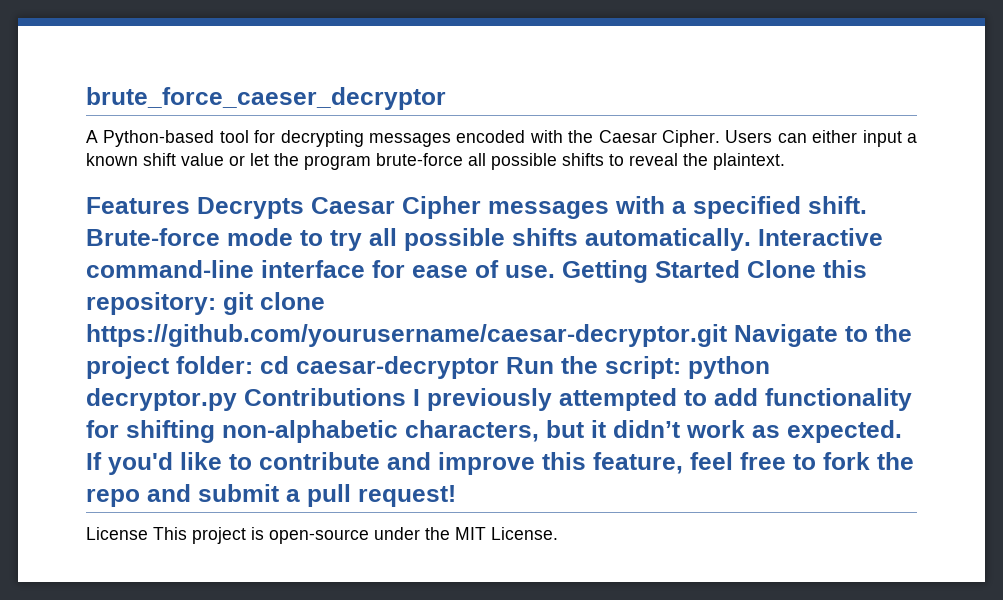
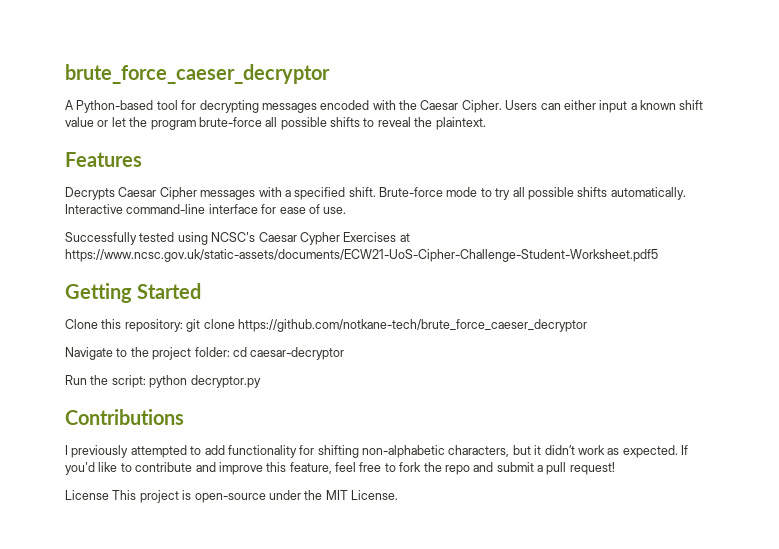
- Features Decrypts Caesar Cipher messages with a specified shift.
+ Features
+ Decrypts Caesar Cipher messages with a specified shift.
- Interactive command-line interface for ease of use. Getting Started Clone this repository: git clone https://github.com/yourusername/caesar-decryptor.git Navigate to the project folder: cd caesar-decryptor Run the script: python decryptor.py Contributions I previously attempted to add functionality for shifting non-alphabetic characters, but it didn’t work as expected.
+ Interactive command-line interface for ease of use.
+ Successfully tested using NCSC's Caesar Cypher Exercises at https://www.ncsc.gov.uk/static-assets/documents/ECW21-UoS-Cipher-Challenge-Student-Worksheet.pdf5
+ Getting Started
+ Clone this repository: git clone https://github.com/notkane-tech/brute_force_caeser_decryptor
+ Navigate to the project folder: cd caesar-decryptor
+ Run the script: python decryptor.py
+ Contributions
+ I previously attempted to add functionality for shifting non-alphabetic characters, but it didn’t work as expected.

